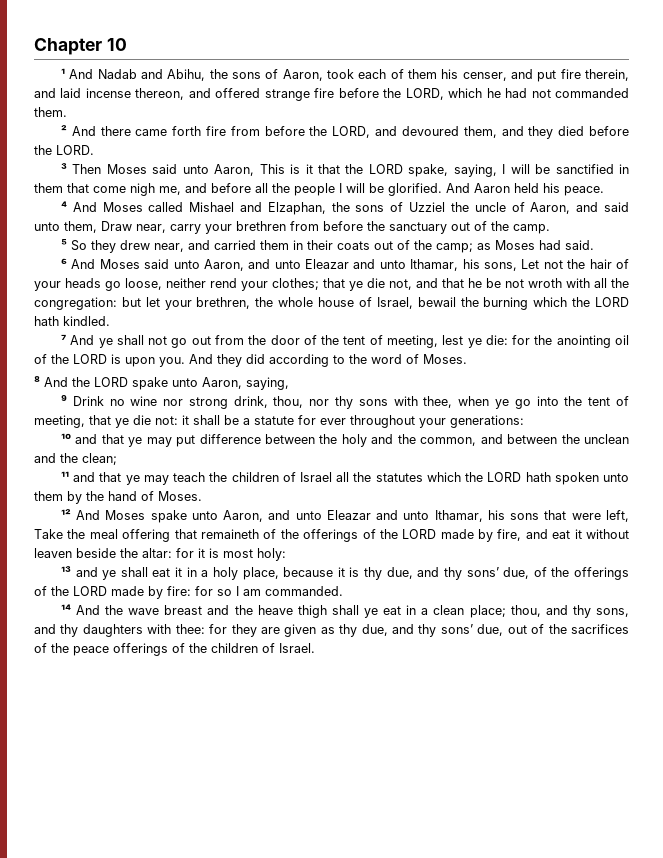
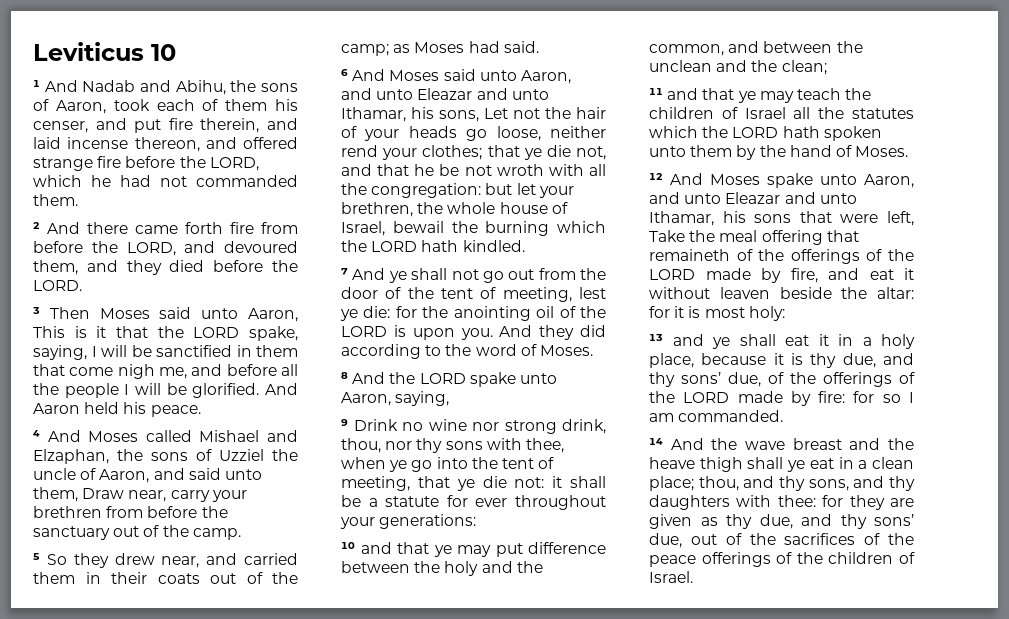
- Chapter 10
+ Leviticus 10

